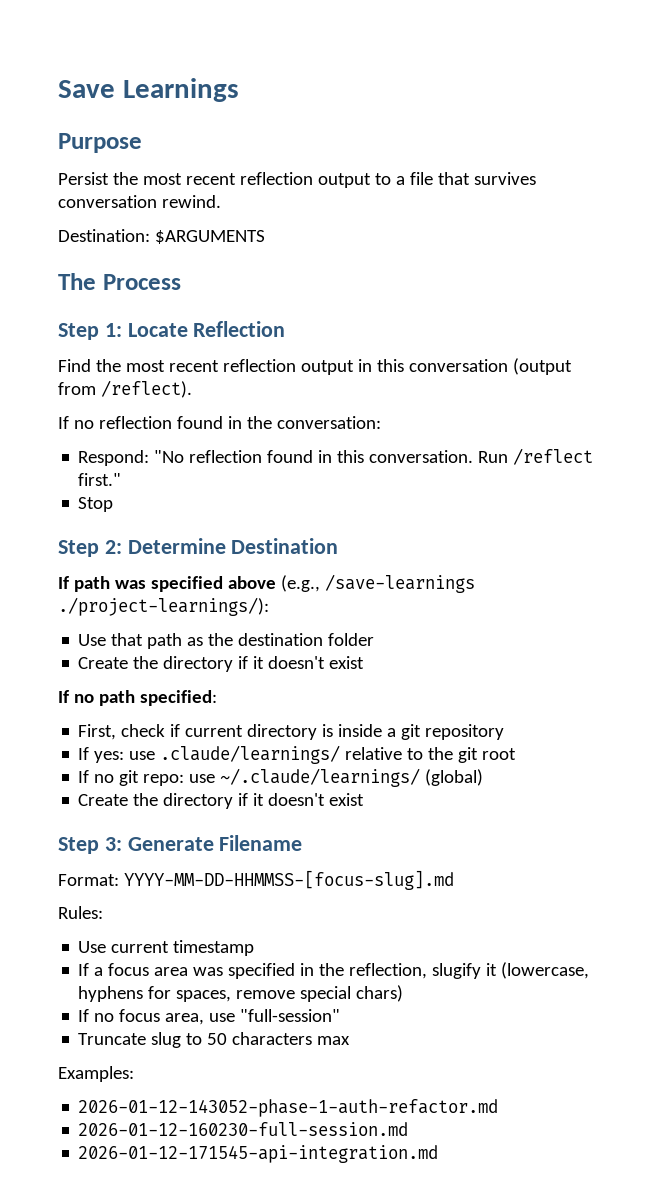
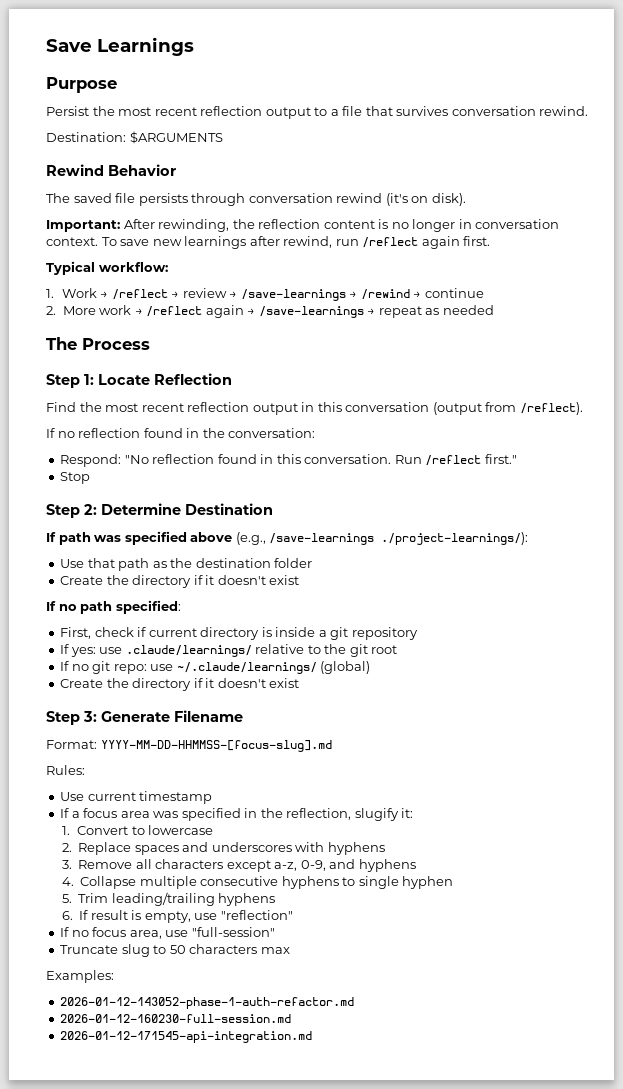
+ Rewind Behavior
+ The saved file persists through conversation rewind (it's on disk).
+ Important: After rewinding, the reflection content is no longer in conversation context. To save new learnings after rewind, run /reflect again first.
+ Typical workflow:
+ 1. Work → /reflect → review → /save-learnings → /rewind → continue
+ 2. More work → /reflect again → /save-learnings → repeat as needed
- If a focus area was specified in the reflection, slugify it (lowercase, hyphens for spaces, remove special chars)
+ If a focus area was specified in the reflection, slugify it:
+ 1. Convert to lowercase
+ 2. Replace spaces and underscores with hyphens
+ 3. Remove all characters except a-z, 0-9, and hyphens
+ 4. Collapse multiple consecutive hyphens to single hyphen
+ 5. Trim leading/trailing hyphens
+ 6. If result is empty, use "reflection"

